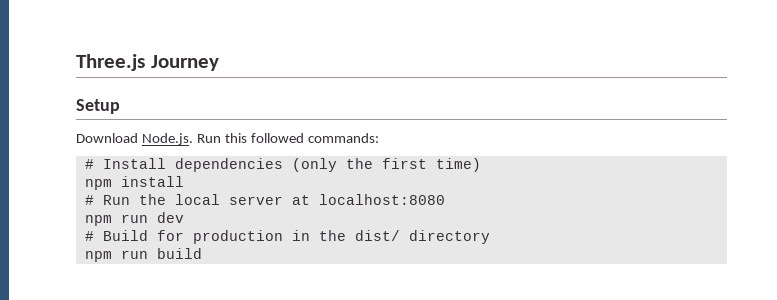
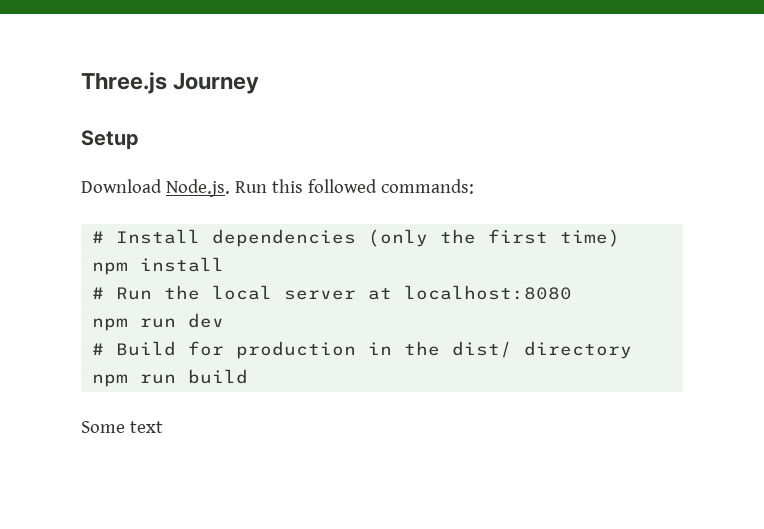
+ Some text

